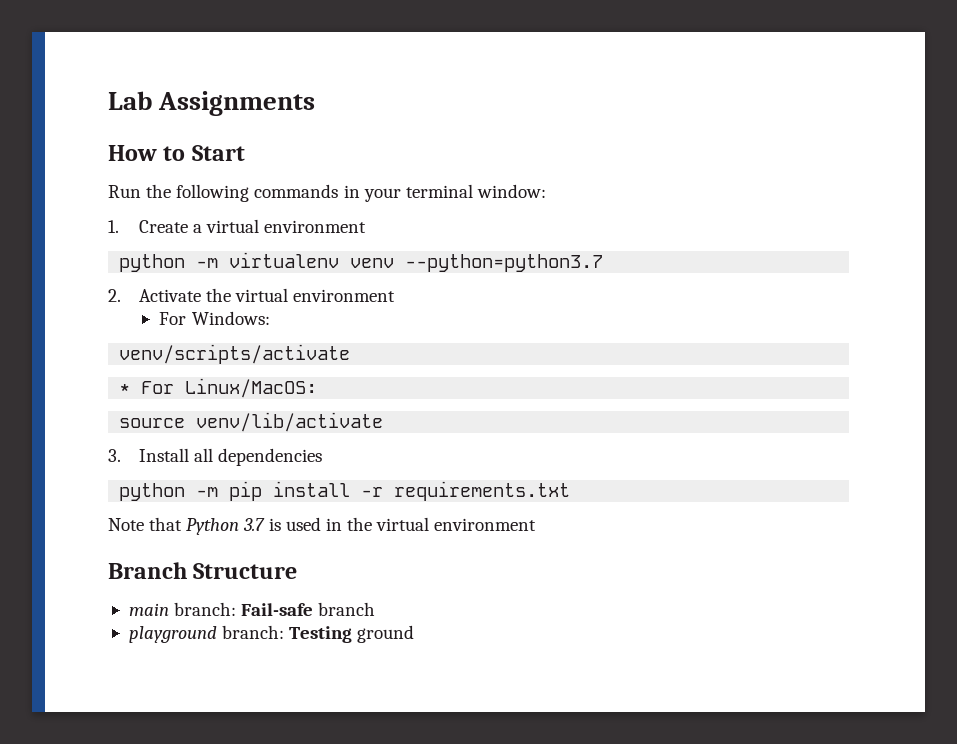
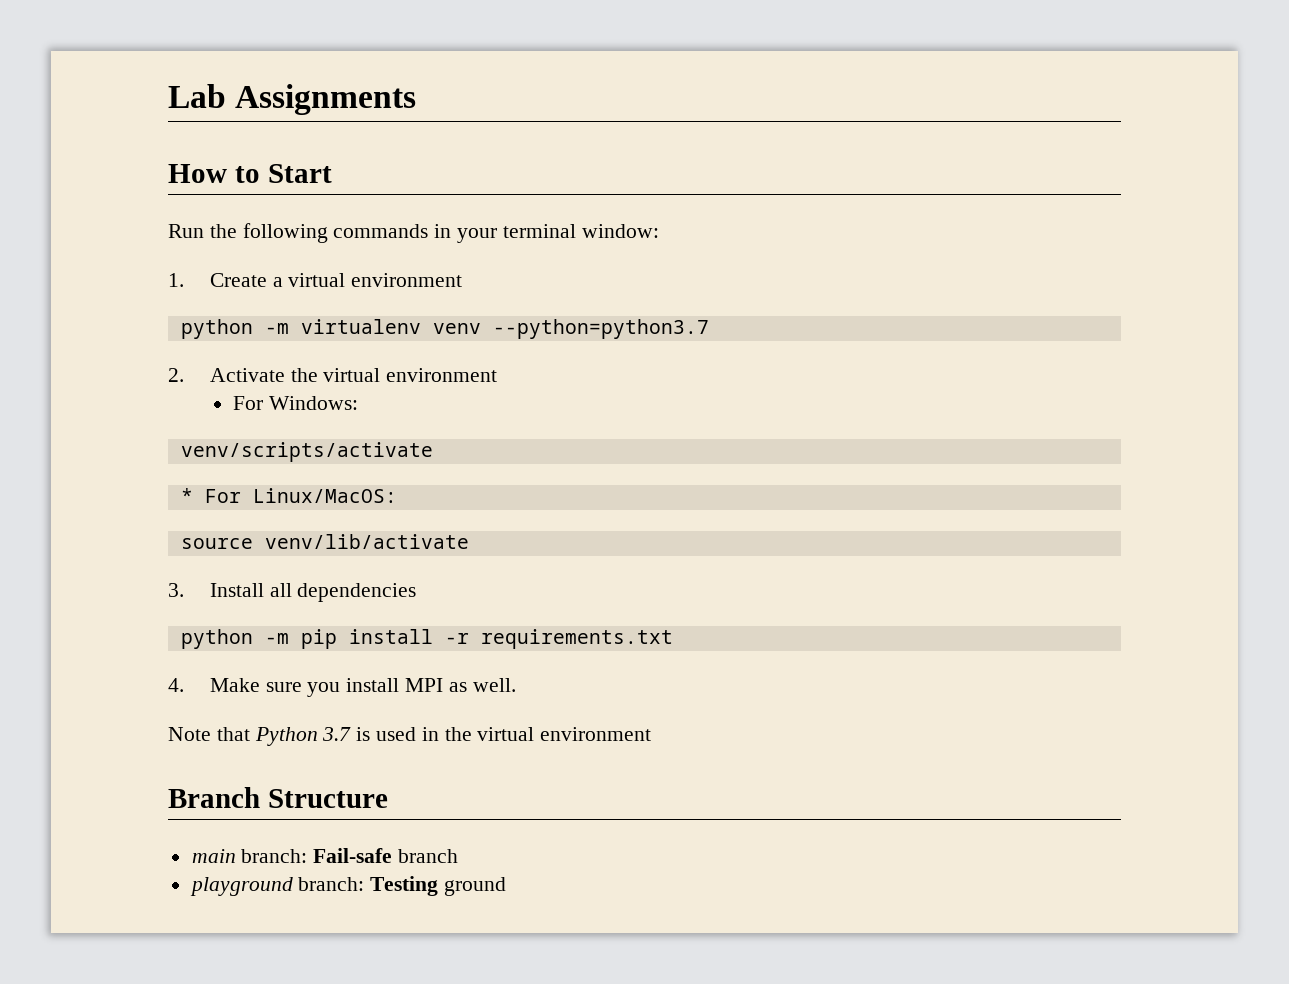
+ 4. Make sure you install MPI as well.

